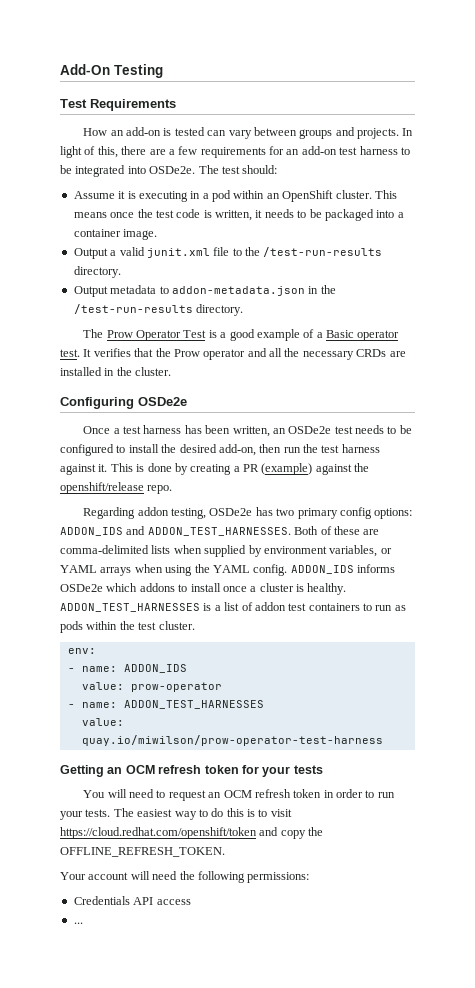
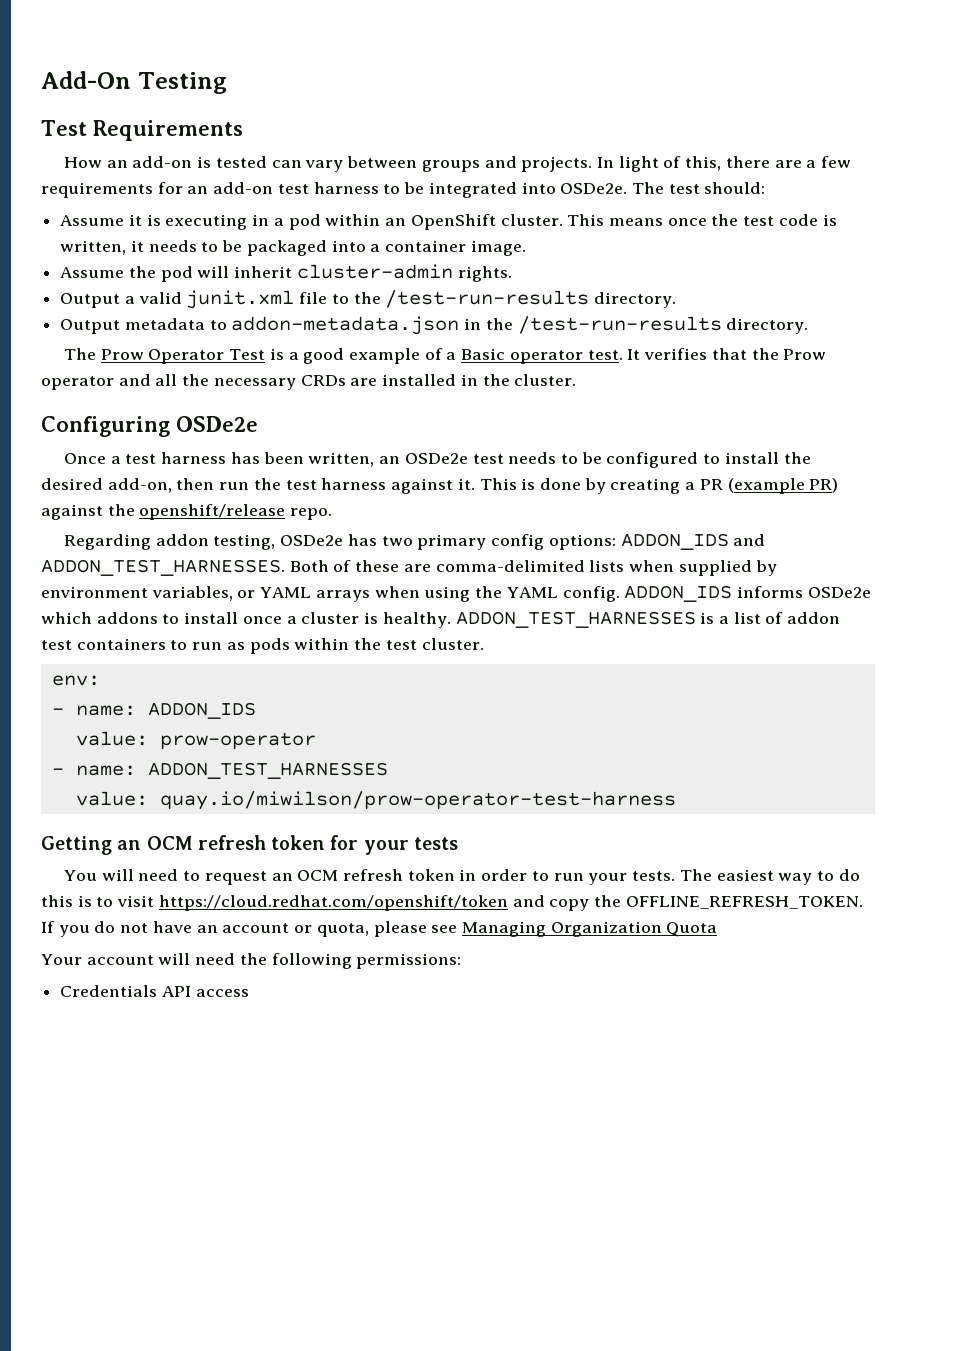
+ Assume the pod will inherit cluster-admin rights.
- This is done by creating a PR (example) against the openshift/release repo.
+ This is done by creating a PR (example PR) against the openshift/release repo.
+ If you do not have an account or quota, please see Managing Organization Quota
- ...

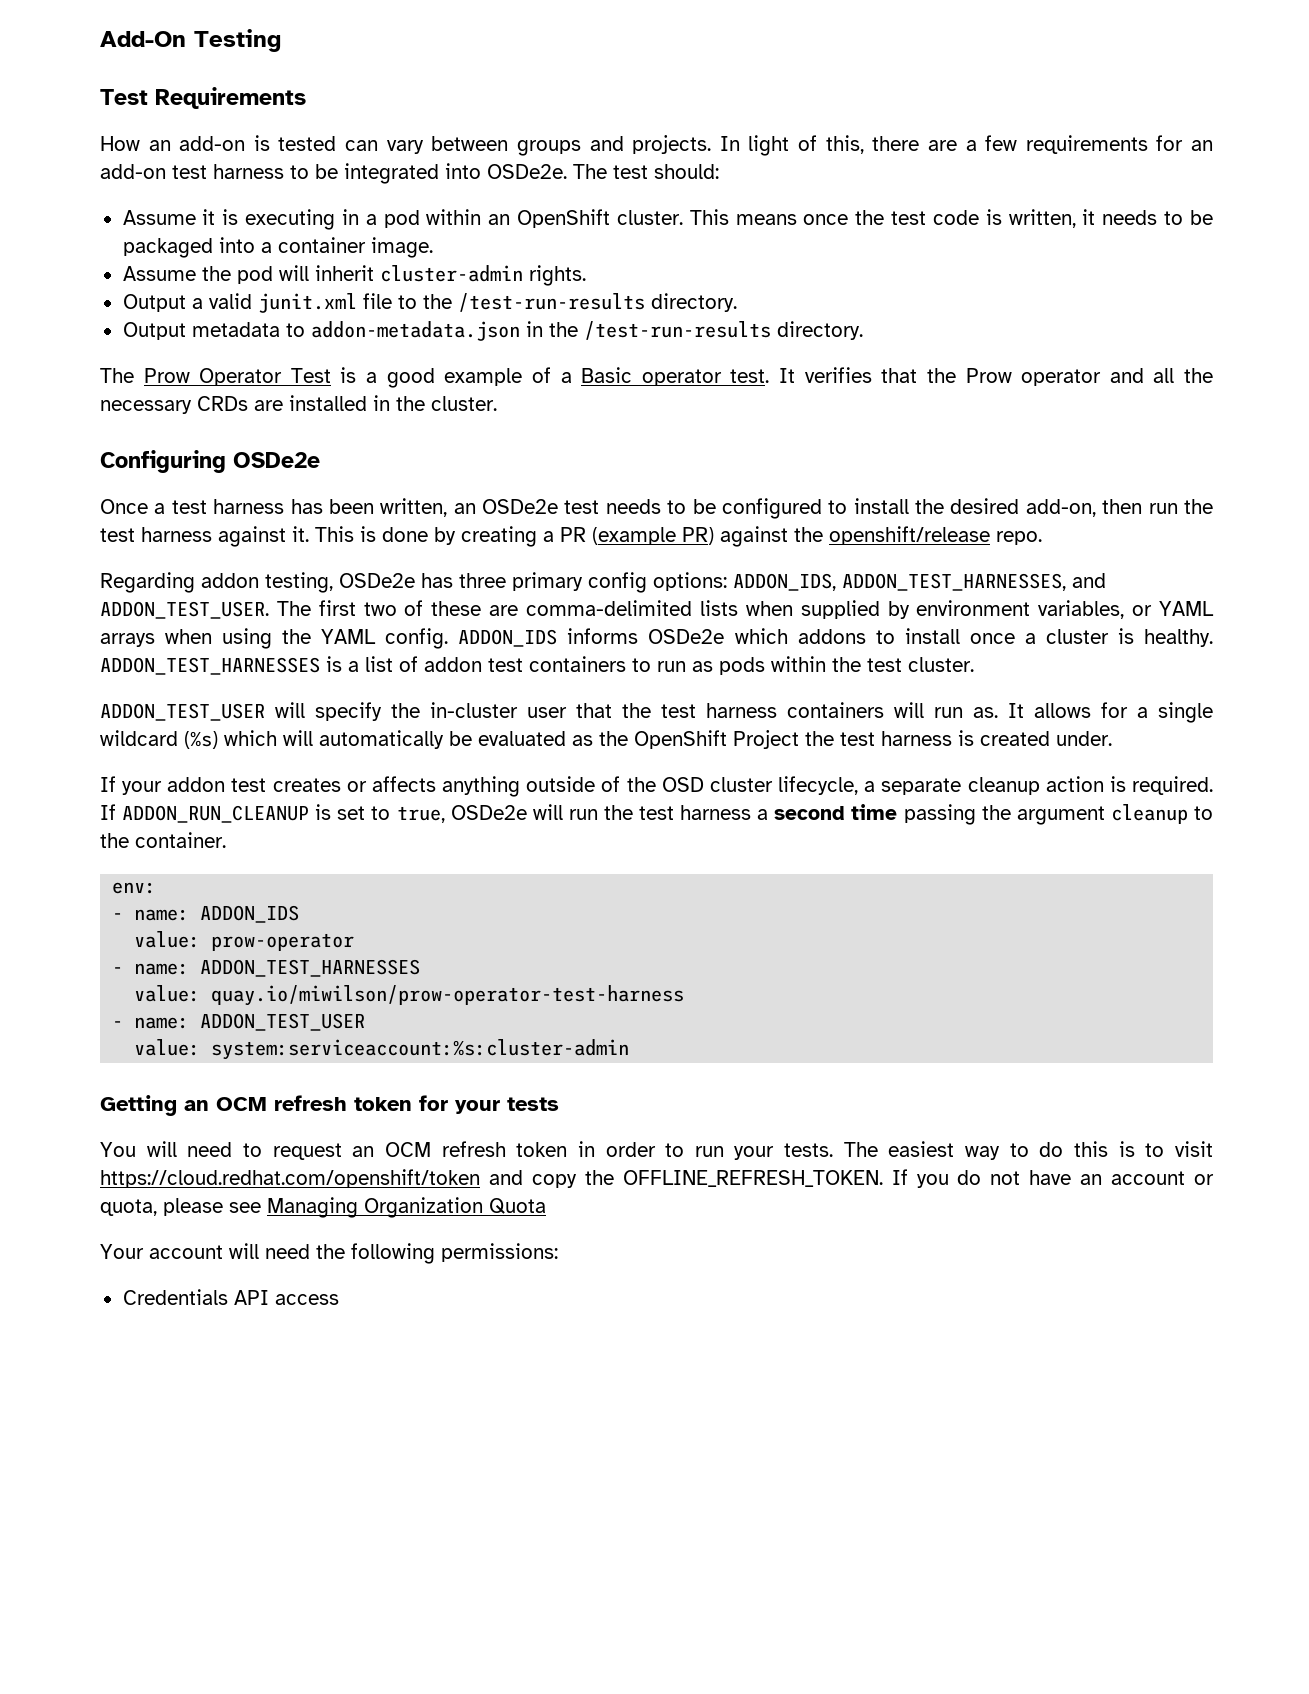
- Regarding addon testing, OSDe2e has two primary config options: ADDON_IDS and ADDON_TEST_HARNESSES. Both of these are comma-delimited lists when supplied by environment variables, or YAML arrays when using the YAML config.
+ Regarding addon testing, OSDe2e has three primary config options: ADDON_IDS, ADDON_TEST_HARNESSES, and ADDON_TEST_USER. The first two of these are comma-delimited lists when supplied by environment variables, or YAML arrays when using the YAML config.
+ ADDON_TEST_USER will specify the in-cluster user that the test harness containers will run as. It allows for a single wildcard (%s) which will automatically be evaluated as the OpenShift Project the test harness is created under.
+ If your addon test creates or affects anything outside of the OSD cluster lifecycle, a separate cleanup action is required. If ADDON_RUN_CLEANUP is set to true, OSDe2e will run the test harness a second time passing the argument cleanup to the container.
+ - name: ADDON_TEST_USER
+ value: system:serviceaccount:%s:cluster-admin

